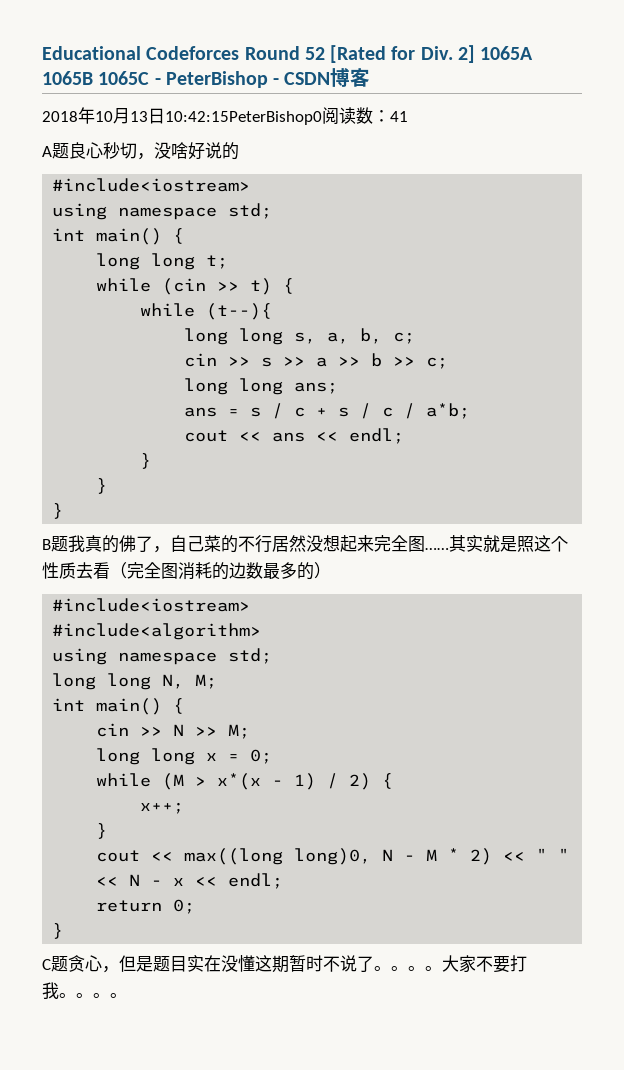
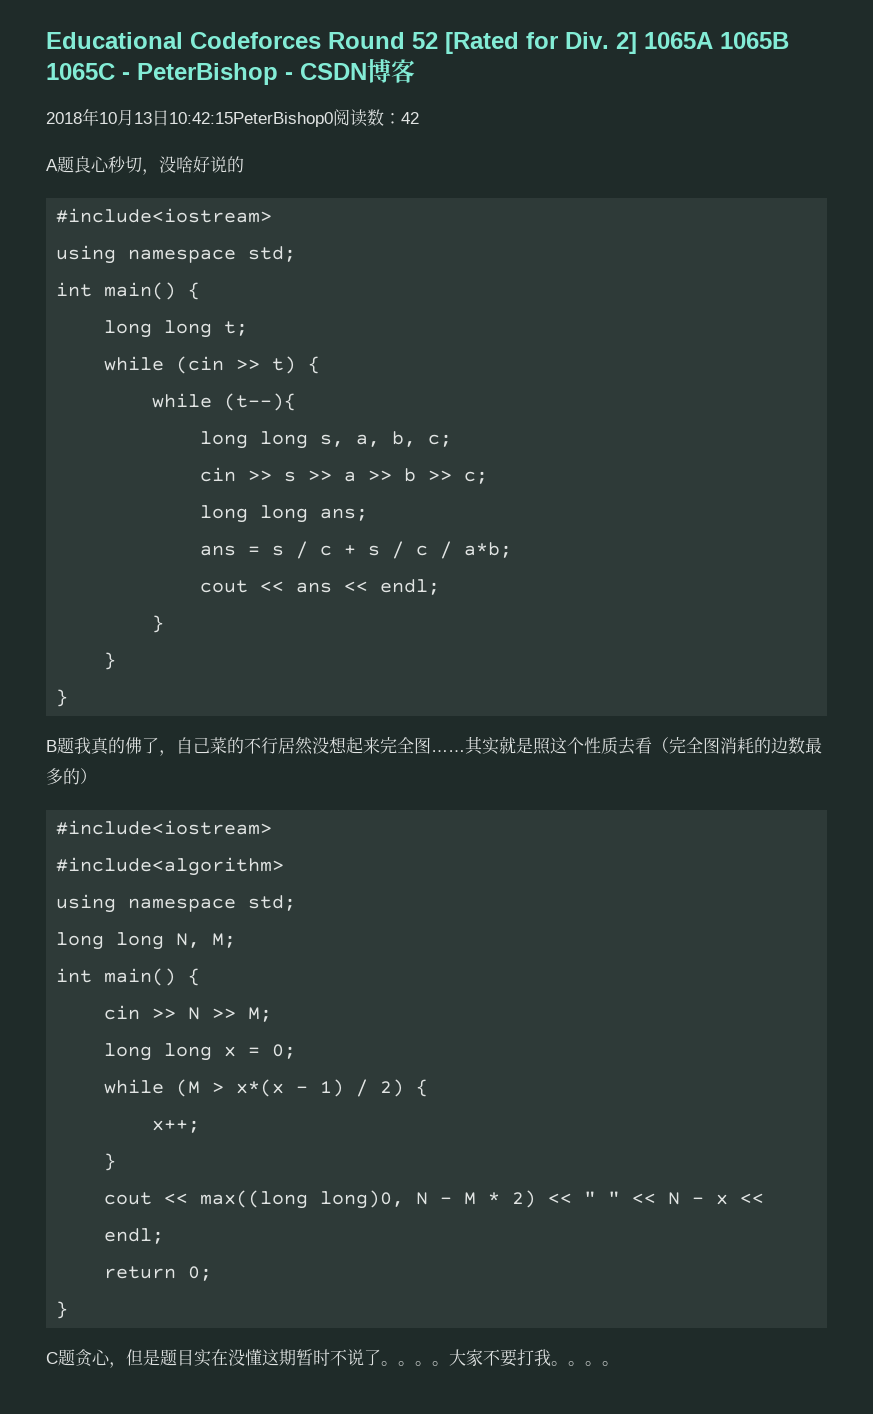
- 2018年10月13日10:42:15PeterBishop0阅读数：41
+ 2018年10月13日10:42:15PeterBishop0阅读数：42

